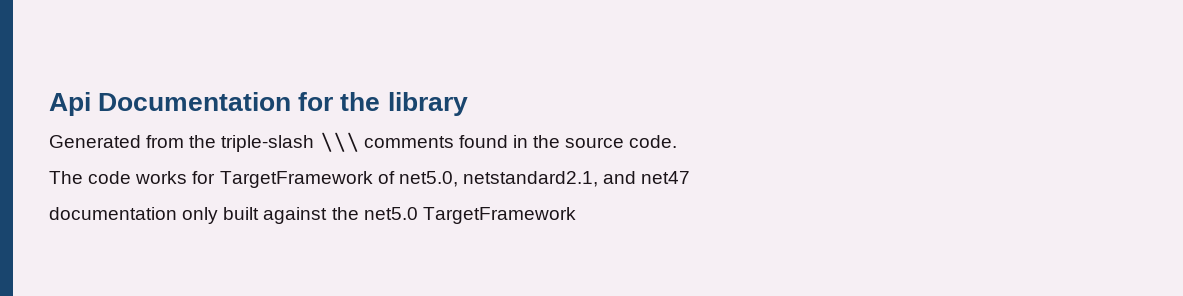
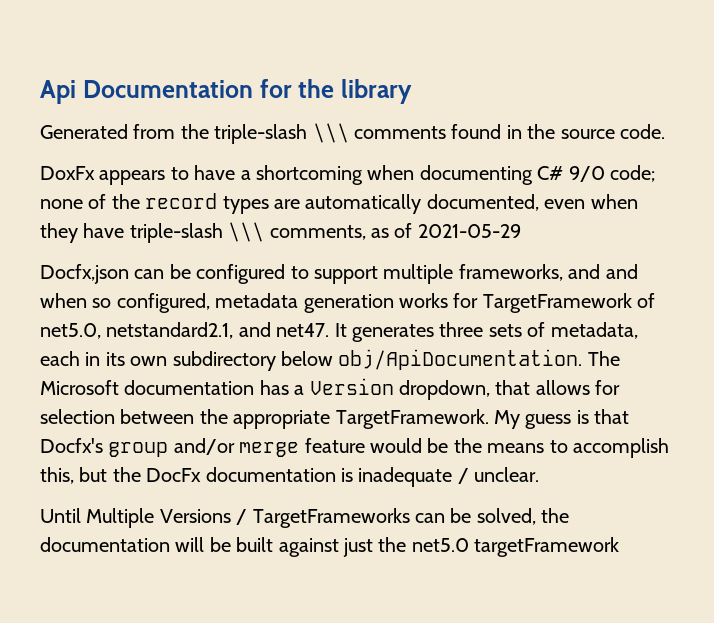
- The code works for TargetFramework of net5.0, netstandard2.1, and net47
- documentation only built against the net5.0 TargetFramework
+ DoxFx appears to have a shortcoming when documenting C# 9/0 code; none of the record types are automatically documented, even when they have triple-slash \\\ comments, as of 2021-05-29
+ Docfx,json can be configured to support multiple frameworks, and and when so configured, metadata generation works for TargetFramework of net5.0, netstandard2.1, and net47. It generates three sets of metadata, each in its own subdirectory below obj/ApiDocumentation. The Microsoft documentation has a Version dropdown, that allows for selection between the appropriate TargetFramework. My guess is that Docfx's group and/or merge feature would be the means to accomplish this, but the DocFx documentation is inadequate / unclear.
+ Until Multiple Versions / TargetFrameworks can be solved, the documentation will be built against just the net5.0 targetFramework

